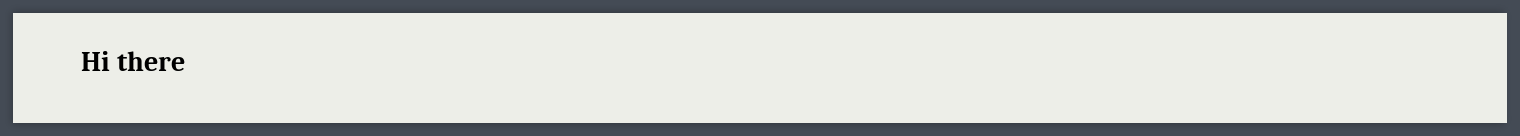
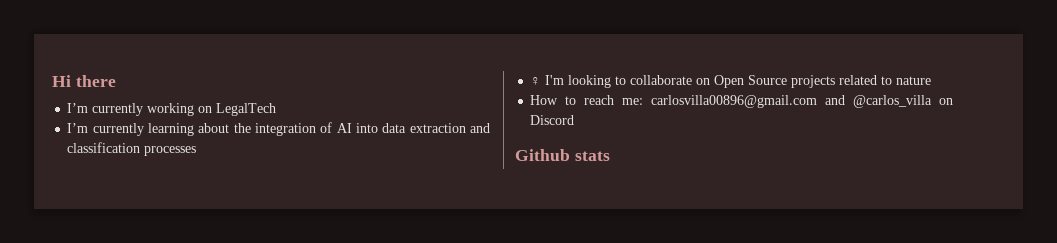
+ I’m currently working on LegalTech
+ I’m currently learning about the integration of AI into data extraction and classification processes
+ ♀ I'm looking to collaborate on Open Source projects related to nature
+ How to reach me: carlosvilla00896@gmail.com and @carlos_villa on Discord
+ Github stats

